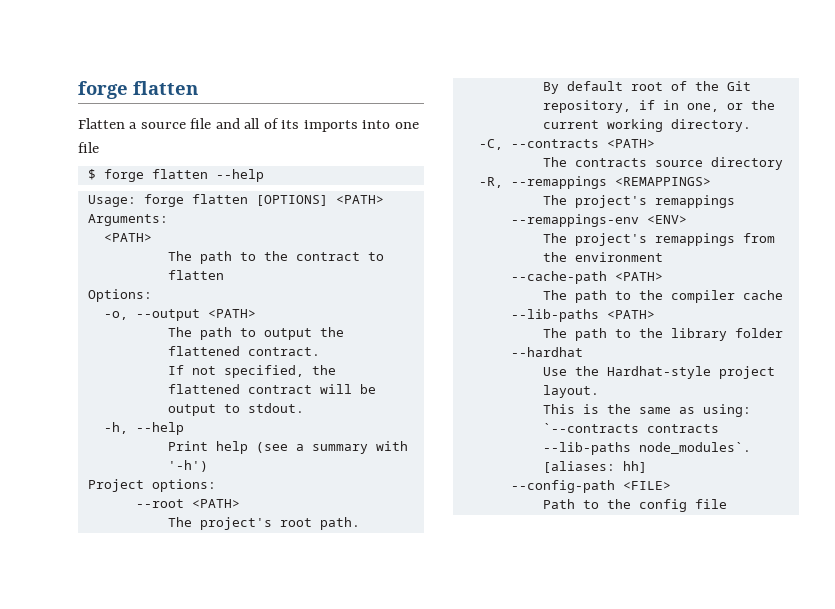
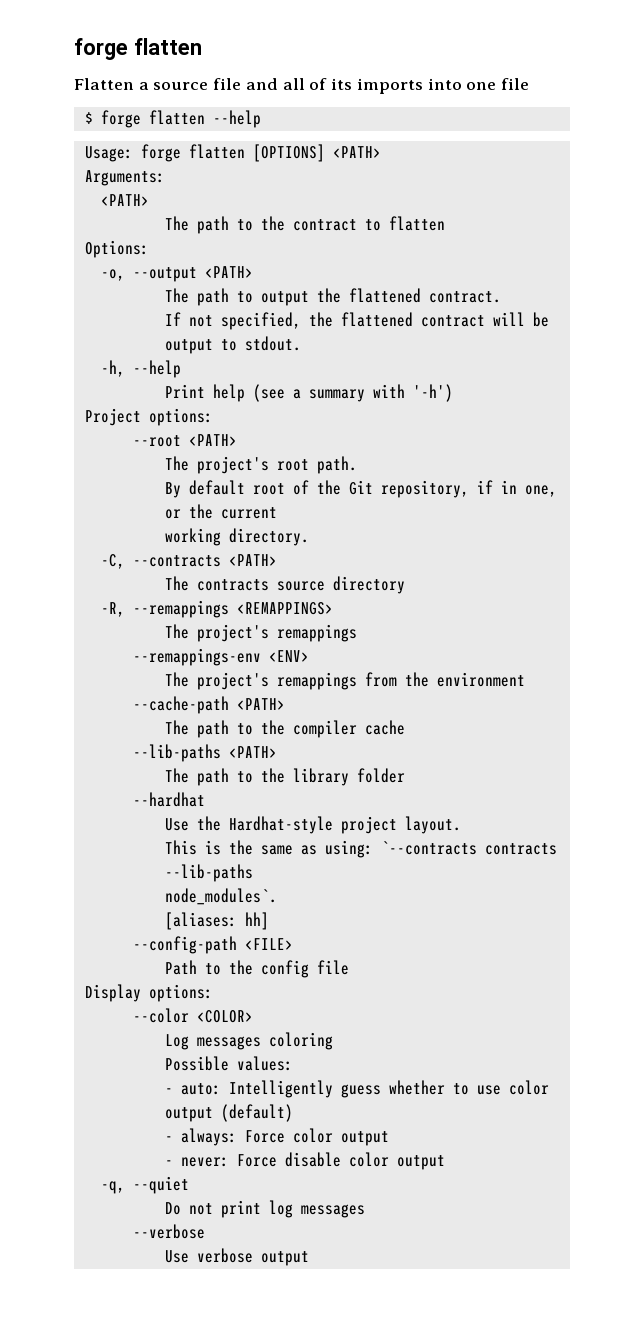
- By default root of the Git repository, if in one, or the current working directory.
+ By default root of the Git repository, if in one, or the current
+ working directory.
- This is the same as using: `--contracts contracts --lib-paths node_modules`.
+ This is the same as using: `--contracts contracts --lib-paths
+ node_modules`.
+ Display options:
+ --color <COLOR>
+ Log messages coloring
+ Possible values:
+ - auto: Intelligently guess whether to use color output (default)
+ - always: Force color output
+ - never: Force disable color output
+ -q, --quiet
+ Do not print log messages
+ --verbose
+ Use verbose output

